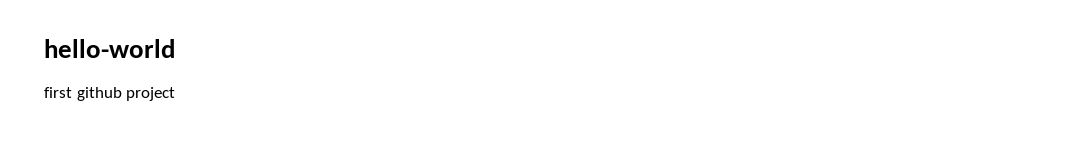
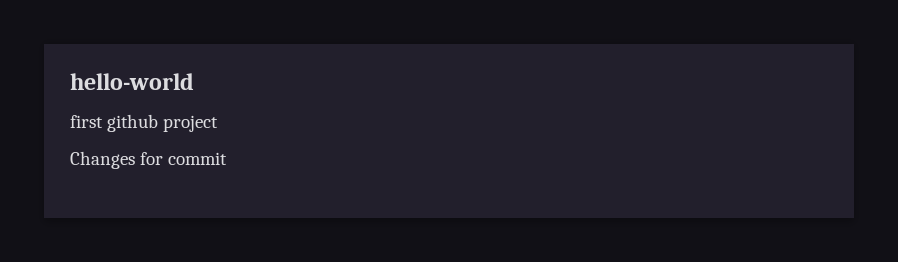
+ Changes for commit

